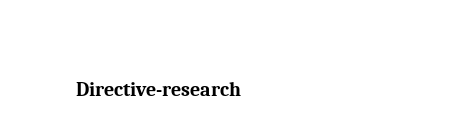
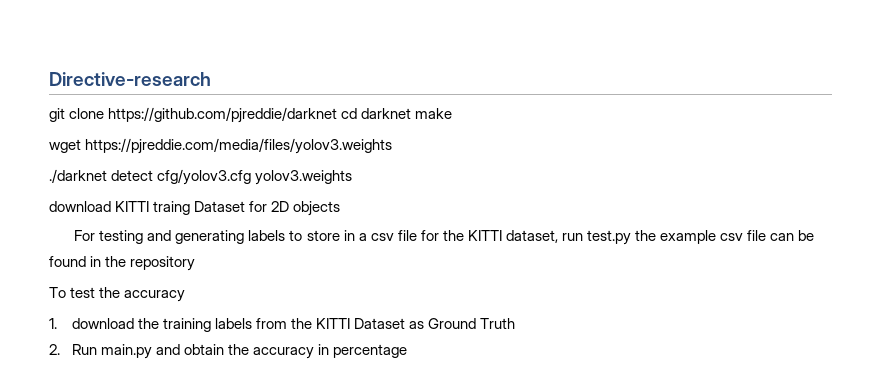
+ git clone https://github.com/pjreddie/darknet cd darknet make
+ wget https://pjreddie.com/media/files/yolov3.weights
+ ./darknet detect cfg/yolov3.cfg yolov3.weights
+ download KITTI traing Dataset for 2D objects
+ For testing and generating labels to store in a csv file for the KITTI dataset, run test.py the example csv file can be found in the repository
+ To test the accuracy
+ 1. download the training labels from the KITTI Dataset as Ground Truth
+ 2. Run main.py and obtain the accuracy in percentage

